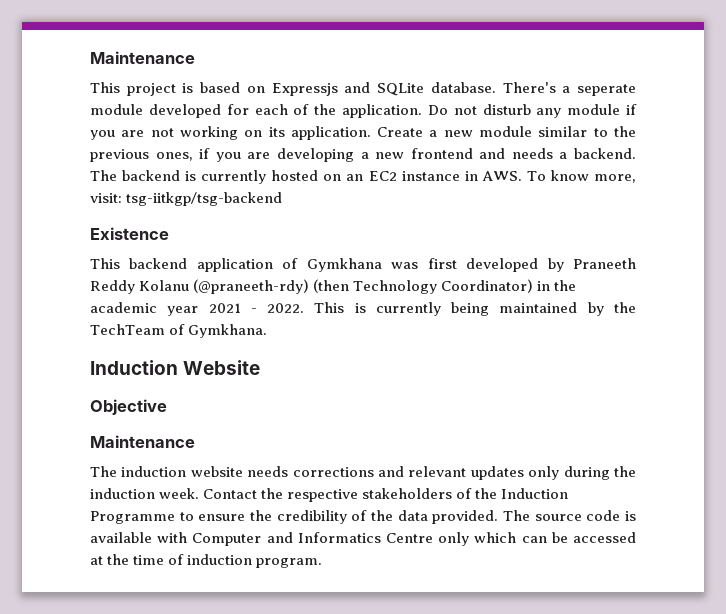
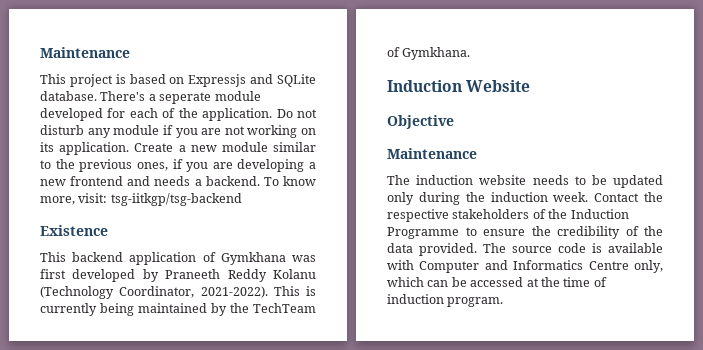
- The backend is currently hosted on an EC2 instance in AWS. To know more, visit: tsg-iitkgp/tsg-backend
+ To know more, visit: tsg-iitkgp/tsg-backend
- This backend application of Gymkhana was first developed by Praneeth Reddy Kolanu (@praneeth-rdy) (then Technology Coordinator) in the academic year 2021 - 2022.
+ This backend application of Gymkhana was first developed by Praneeth Reddy Kolanu (Technology Coordinator, 2021-2022).
- The induction website needs corrections and relevant updates only during the induction week.
+ The induction website needs to be updated only during the induction week.
- The source code is available with Computer and Informatics Centre only which can be accessed at the time of induction program.
+ The source code is available with Computer and Informatics Centre only, which can be accessed at the time of induction program.

